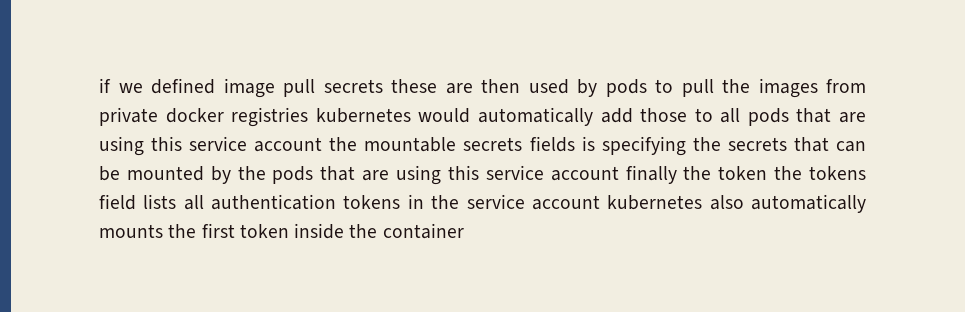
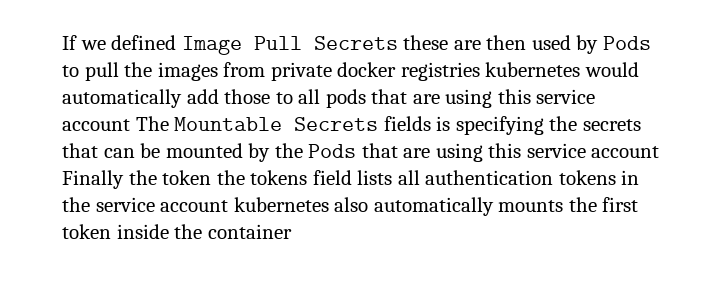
- if we defined image pull secrets these are then used by pods to pull the images from private docker registries kubernetes would automatically add those to all pods that are using this service account the mountable secrets fields is specifying the secrets that can be mounted by the pods that are using this service account finally the token the tokens field lists all authentication tokens in the service account kubernetes also automatically mounts the first token inside the container
+ If we defined Image Pull Secrets these are then used by Pods to pull the images from private docker registries kubernetes would automatically add those to all pods that are using this service account The Mountable Secrets fields is specifying the secrets that can be mounted by the Pods that are using this service account Finally the token the tokens field lists all authentication tokens in the service account kubernetes also automatically mounts the first token inside the container

